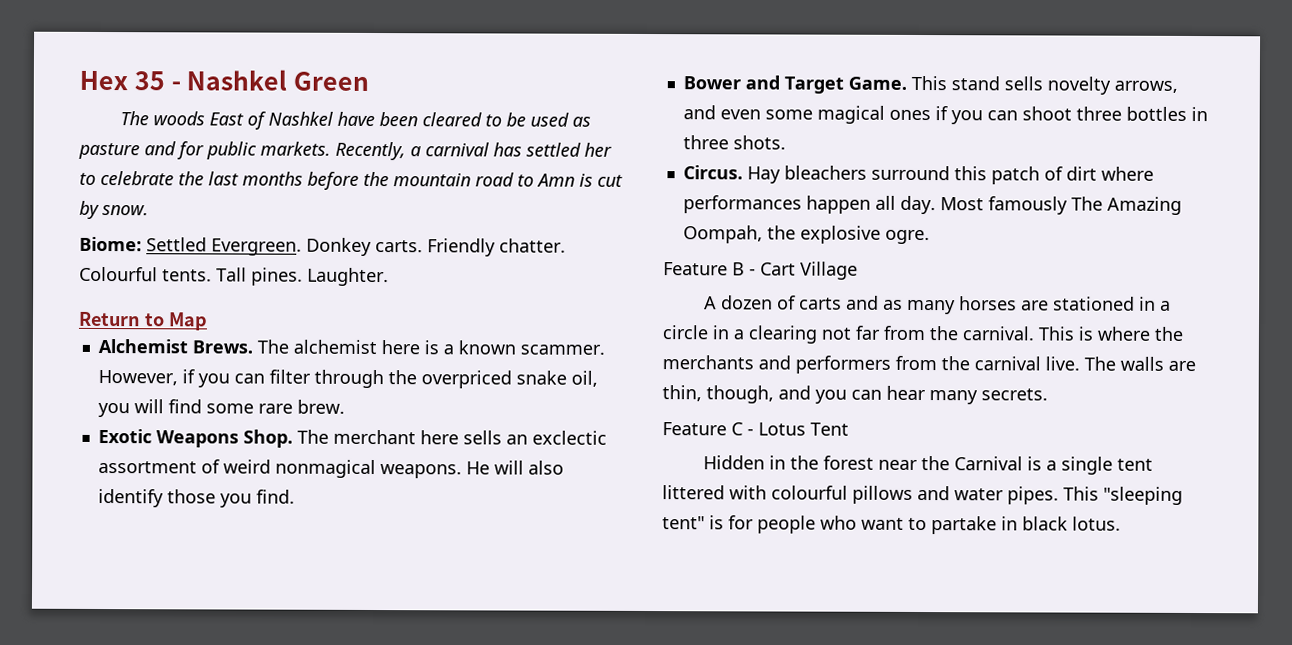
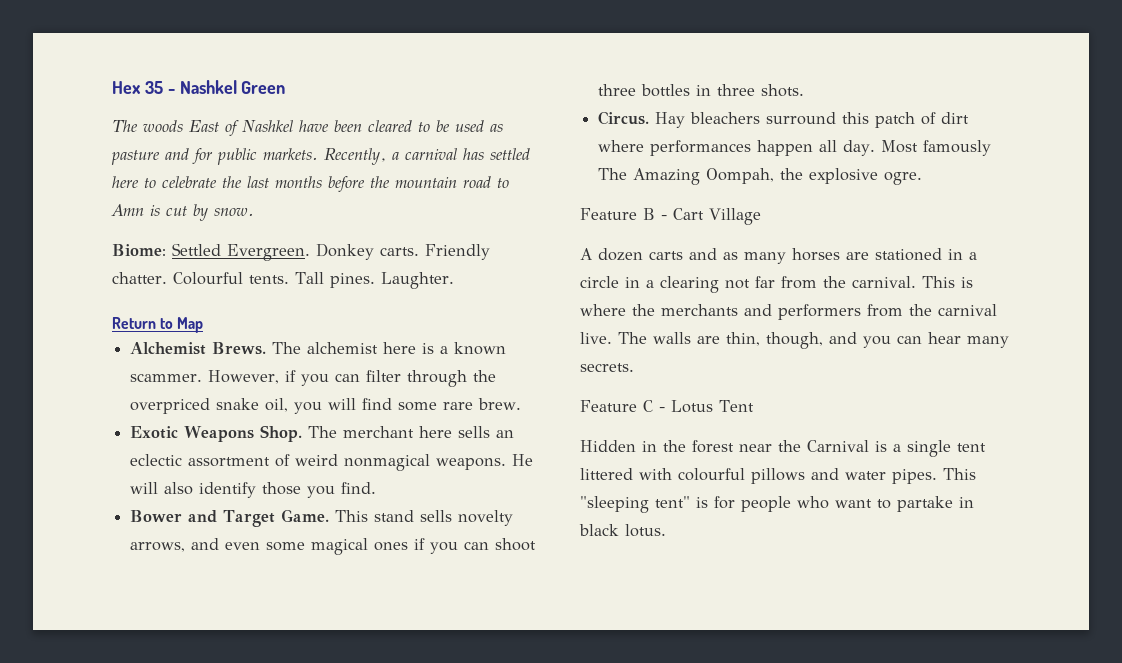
- Recently, a carnival has settled her to celebrate the last months before the mountain road to Amn is cut by snow.
+ Recently, a carnival has settled here to celebrate the last months before the mountain road to Amn is cut by snow.
- The merchant here sells an exclectic assortment of weird nonmagical weapons.
+ The merchant here sells an eclectic assortment of weird nonmagical weapons.
- A dozen of carts and as many horses are stationed in a circle in a clearing not far from the carnival.
+ A dozen carts and as many horses are stationed in a circle in a clearing not far from the carnival.

